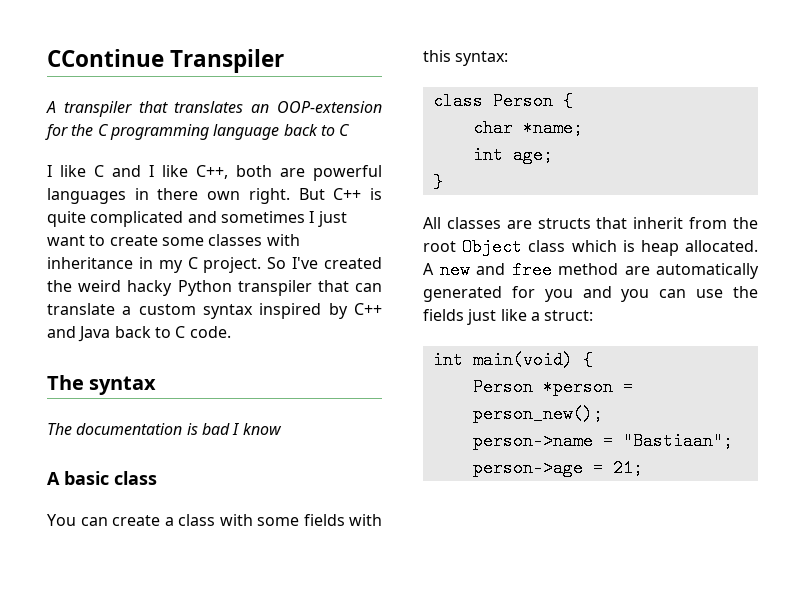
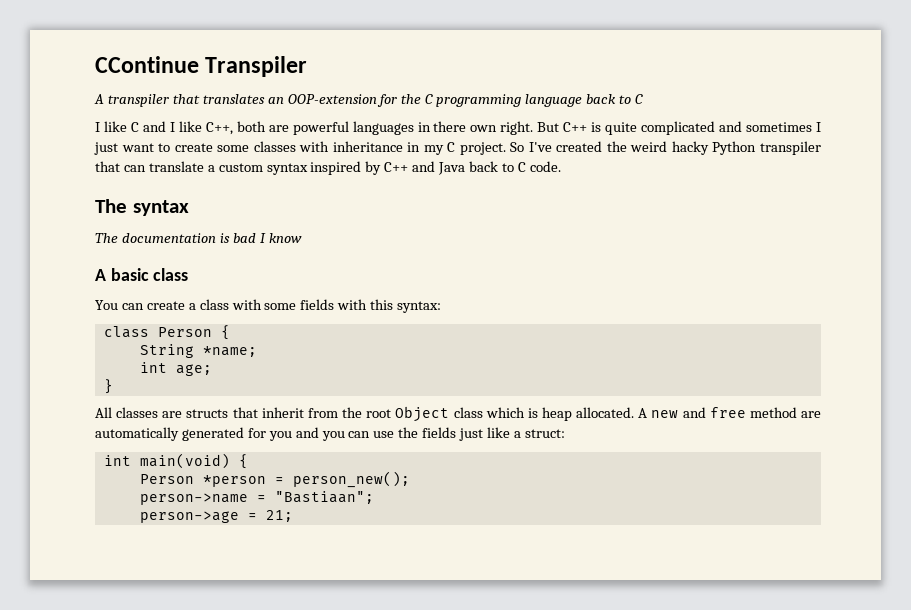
- char *name;
+ String *name;

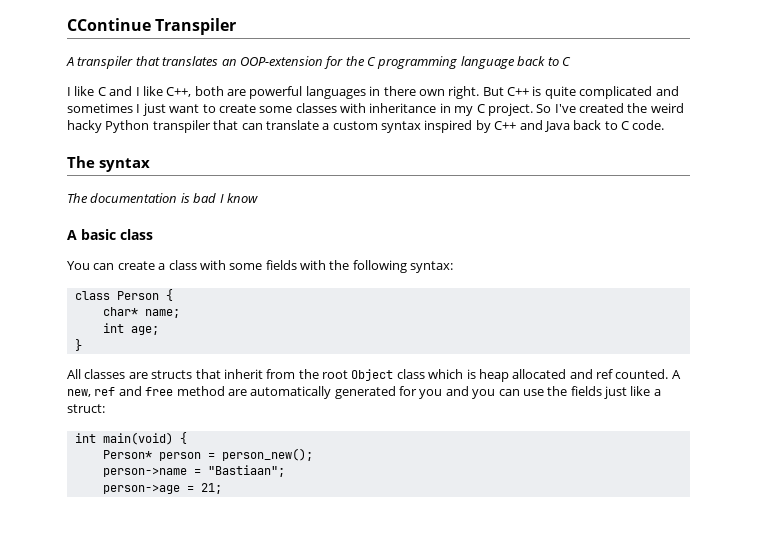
- You can create a class with some fields with this syntax:
+ You can create a class with some fields with the following syntax:
- String *name;
+ char* name;
- All classes are structs that inherit from the root Object class which is heap allocated. A new and free method are automatically generated for you and you can use the fields just like a struct:
+ All classes are structs that inherit from the root Object class which is heap allocated and ref counted. A new, ref and free method are automatically generated for you and you can use the fields just like a struct:
- Person *person = person_new();
+ Person* person = person_new();

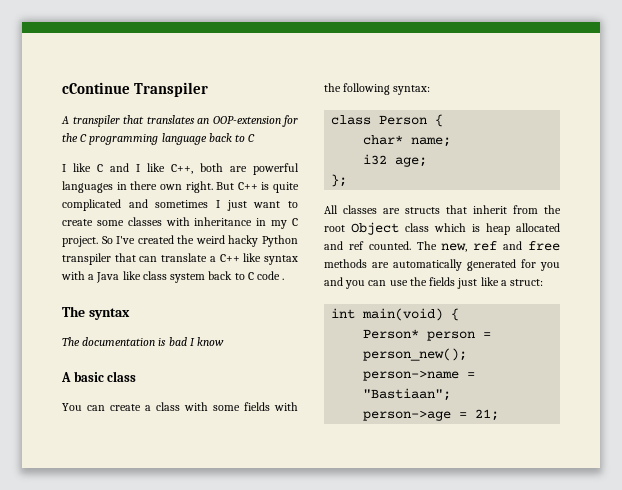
- CContinue Transpiler
+ cContinue Transpiler
- So I've created the weird hacky Python transpiler that can translate a custom syntax inspired by C++ and Java back to C code.
+ So I've created the weird hacky Python transpiler that can translate a C++ like syntax with a Java like class system back to C code .
- int age;
+ i32 age;
- }
+ };
- A new, ref and free method are automatically generated for you and you can use the fields just like a struct:
+ The new, ref and free methods are automatically generated for you and you can use the fields just like a struct:

